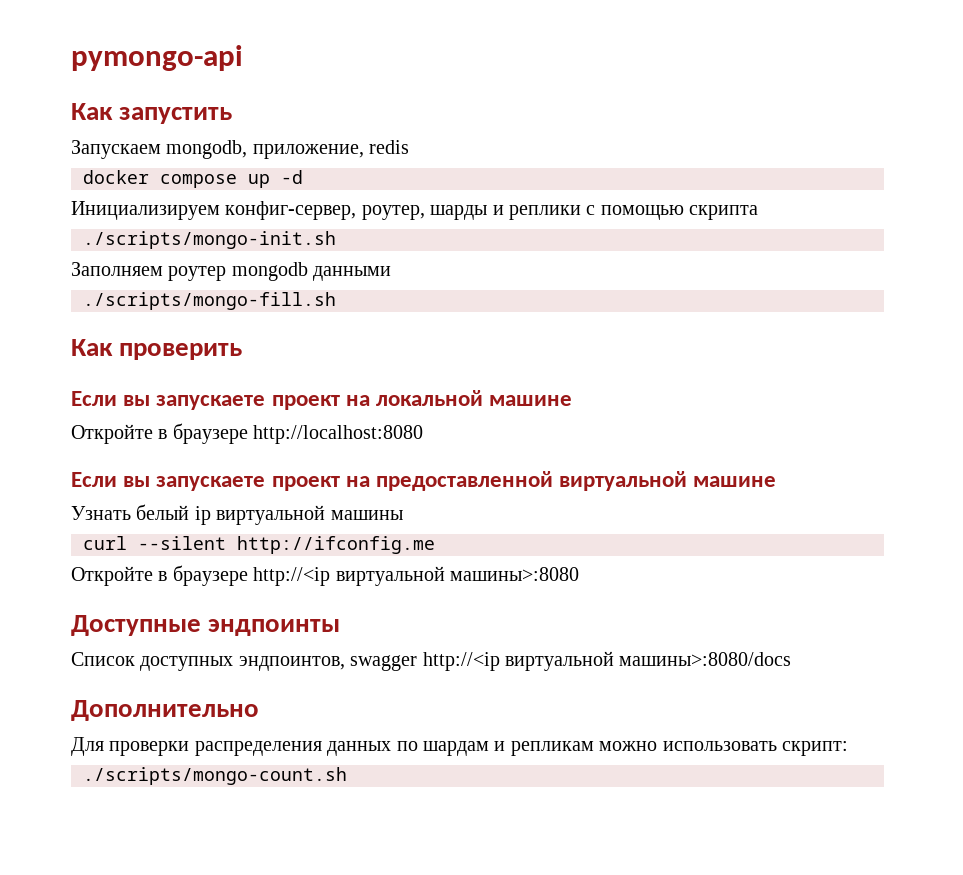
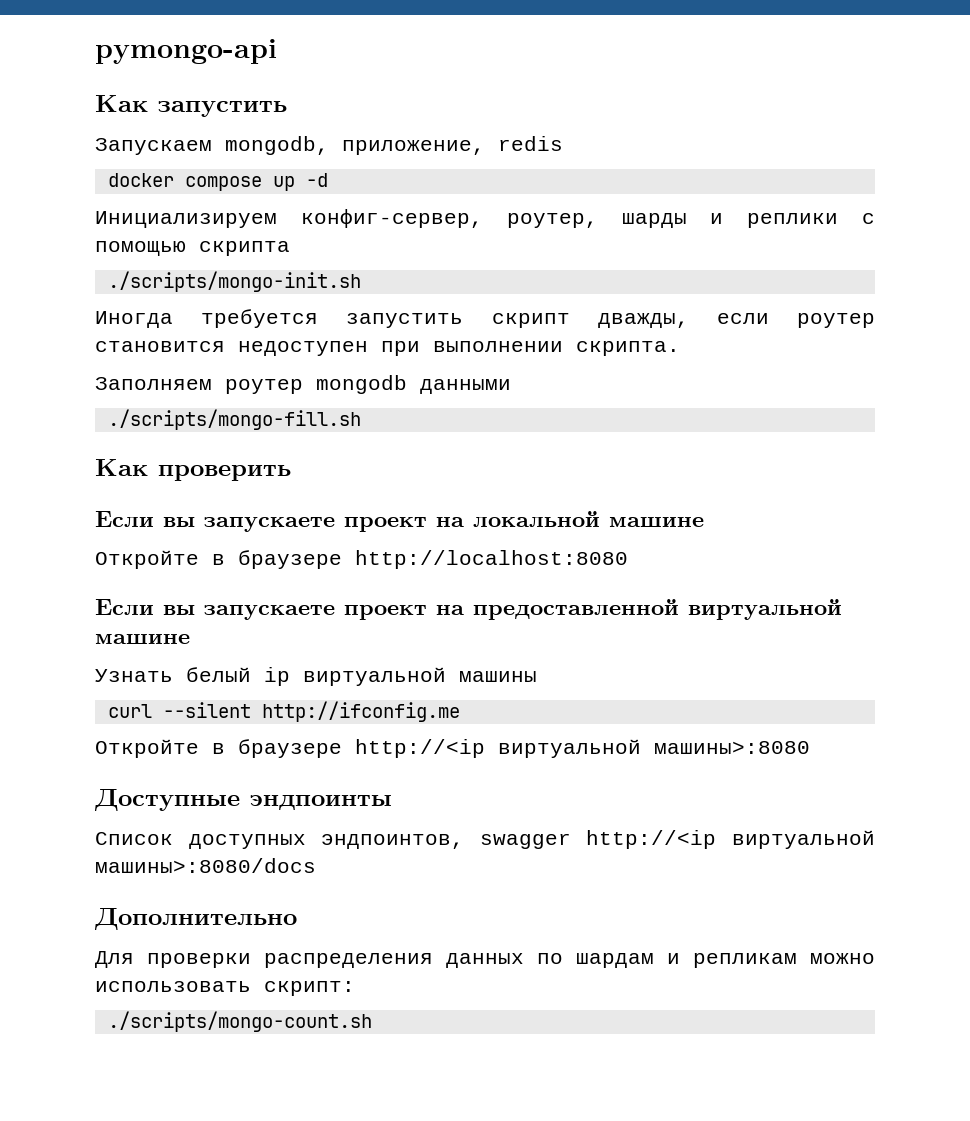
+ Иногда требуется запустить скрипт дважды, если роутер становится недоступен при выполнении скрипта.

